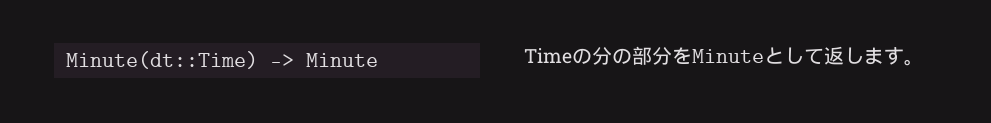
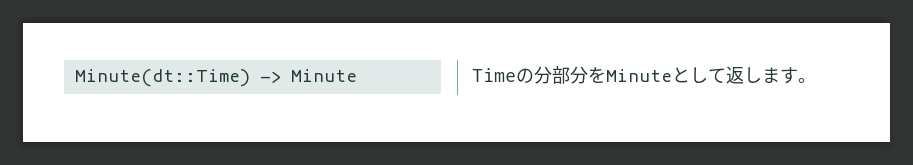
- Timeの分の部分をMinuteとして返します。
+ Timeの分部分をMinuteとして返します。

